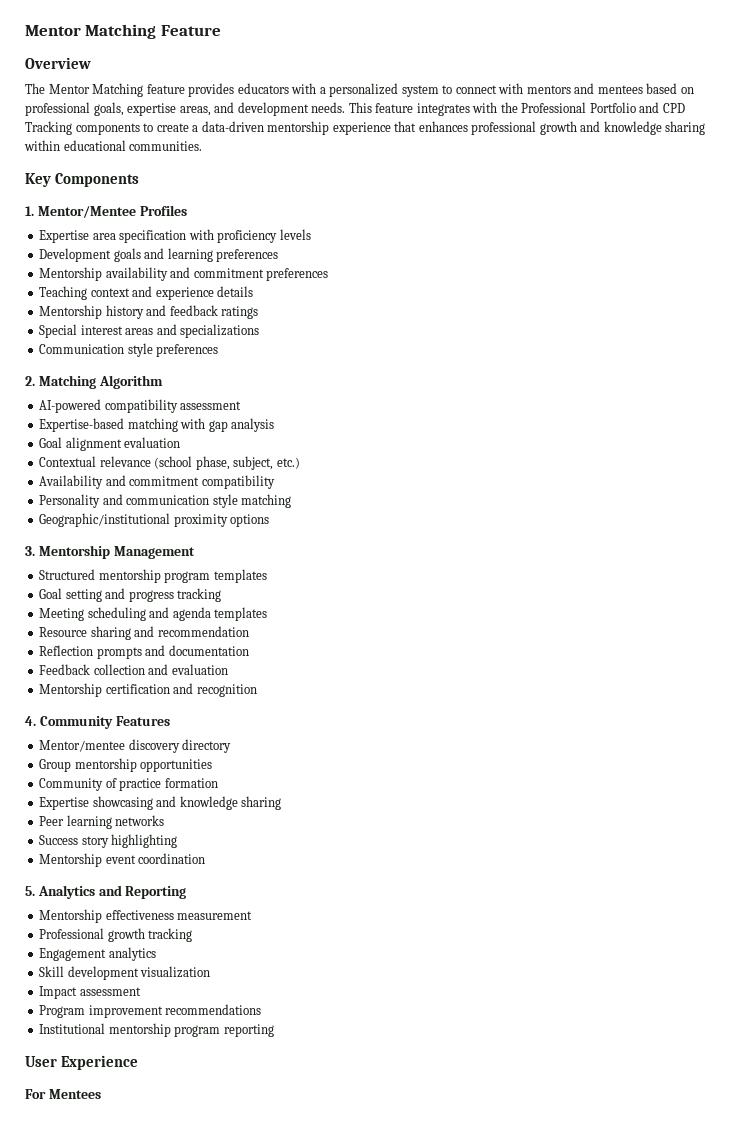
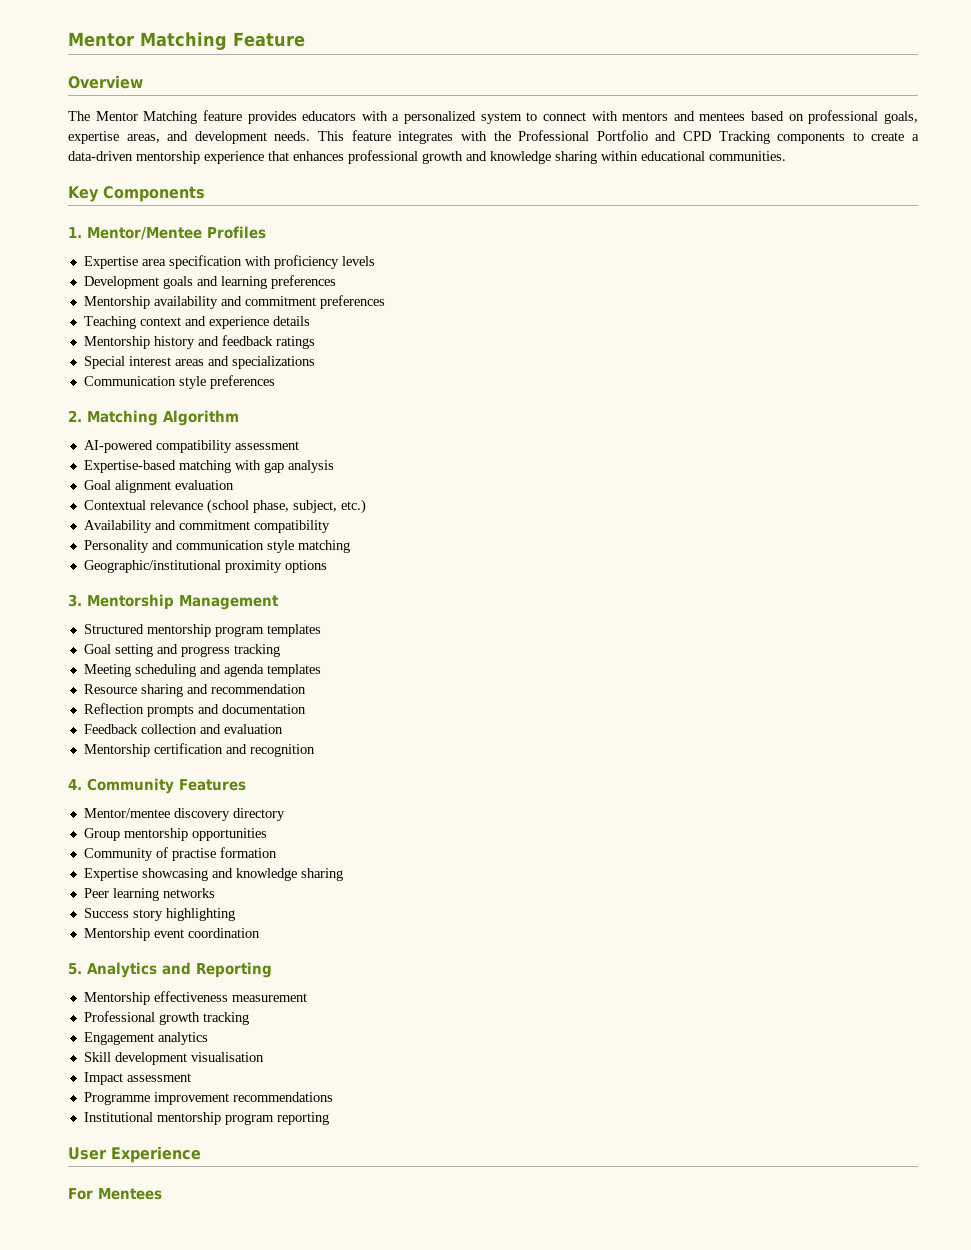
- Community of practice formation
+ Community of practise formation
- Skill development visualization
+ Skill development visualisation
- Program improvement recommendations
+ Programme improvement recommendations

